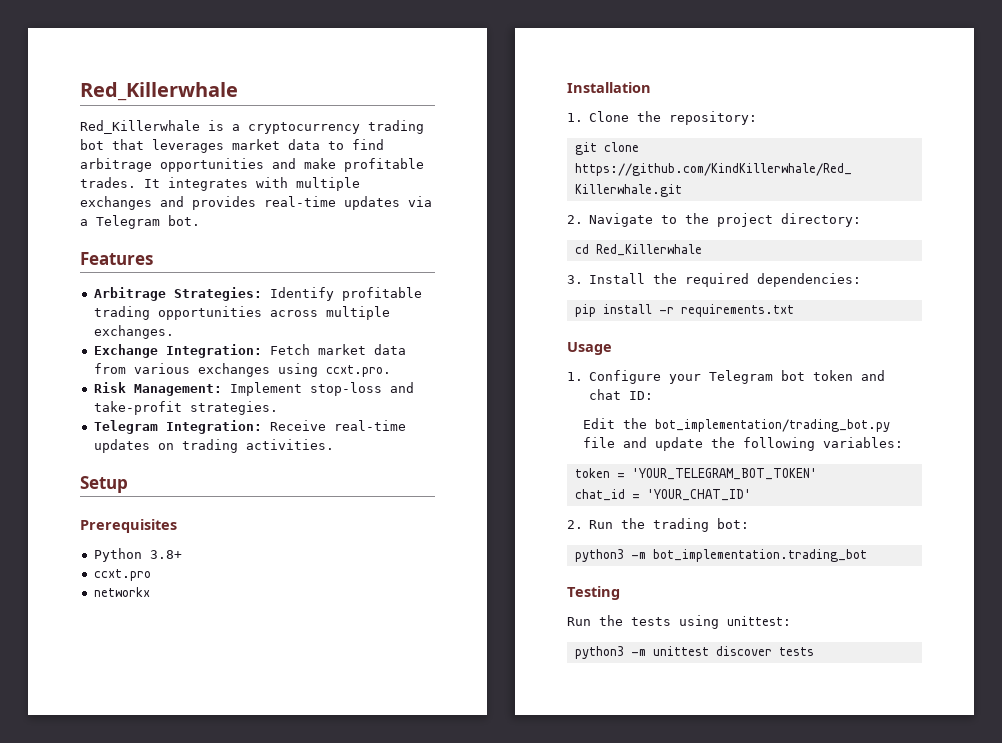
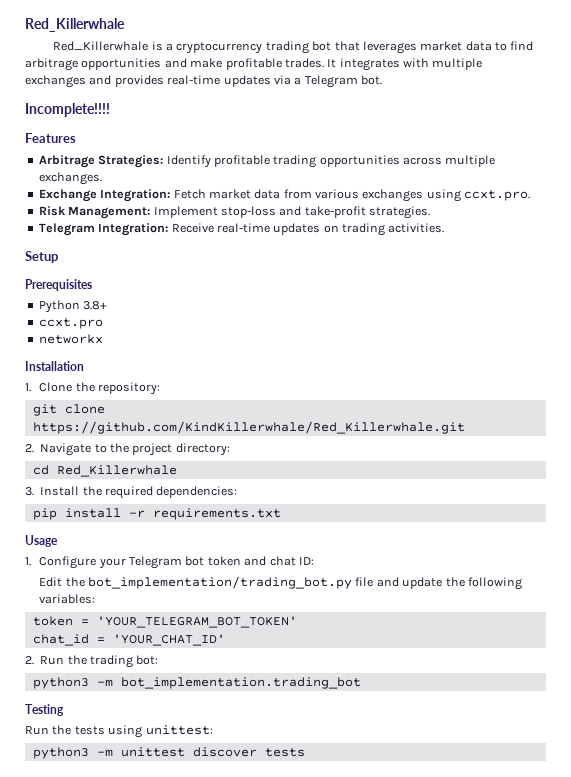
+ Incomplete!!!!

